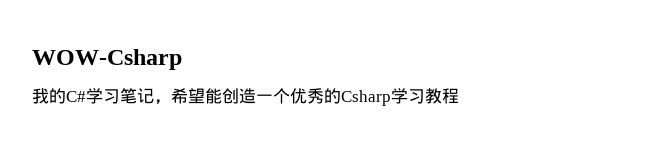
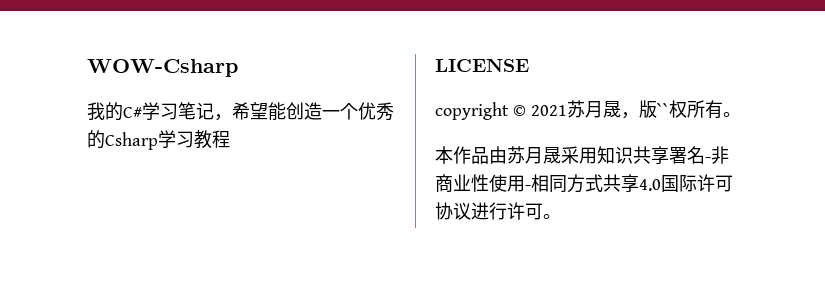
+ LICENSE
+ copyright © 2021苏月晟，版``权所有。
+ 本作品由苏月晟采用知识共享署名-非商业性使用-相同方式共享4.0国际许可协议进行许可。

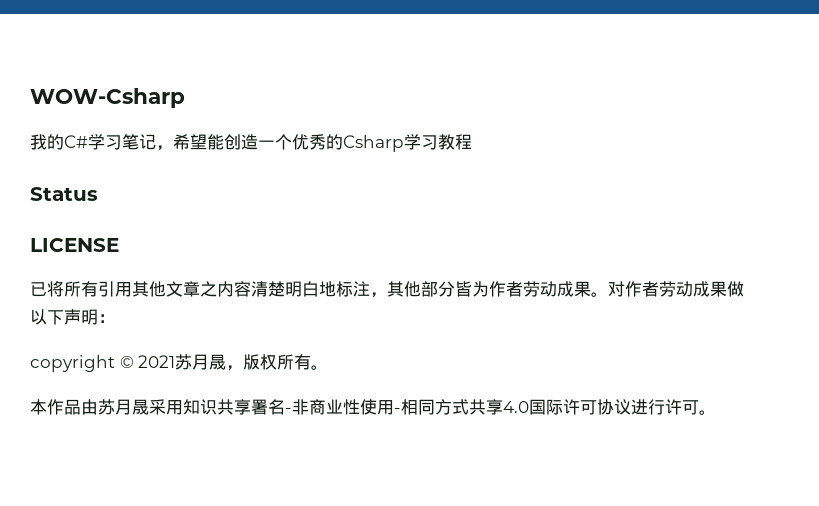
+ Status
+ 已将所有引用其他文章之内容清楚明白地标注，其他部分皆为作者劳动成果。对作者劳动成果做以下声明：
- copyright © 2021苏月晟，版``权所有。
+ copyright © 2021苏月晟，版权所有。

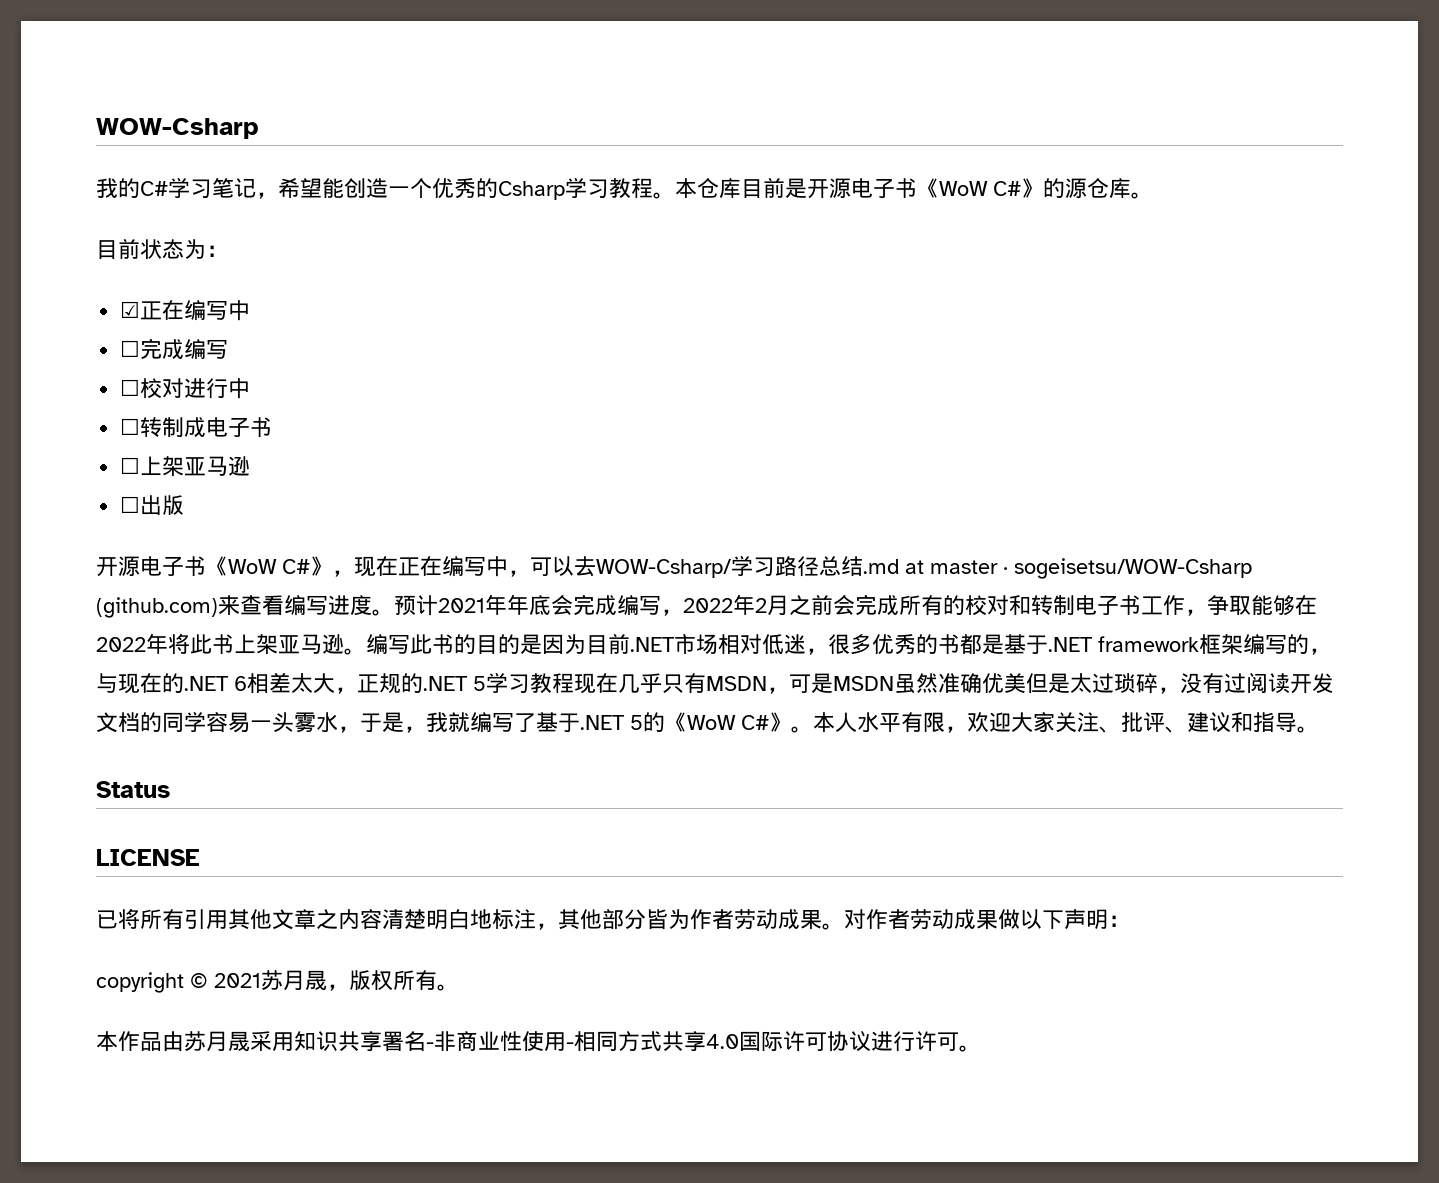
- 我的C#学习笔记，希望能创造一个优秀的Csharp学习教程
+ 我的C#学习笔记，希望能创造一个优秀的Csharp学习教程。本仓库目前是开源电子书《WoW C#》的源仓库。
+ 目前状态为：
+ ☑正在编写中
+ ☐完成编写
+ ☐校对进行中
+ ☐转制成电子书
+ ☐上架亚马逊
+ ☐出版
+ 开源电子书《WoW C#》，现在正在编写中，可以去WOW-Csharp/学习路径总结.md at master · sogeisetsu/WOW-Csharp (github.com)来查看编写进度。预计2021年年底会完成编写，2022年2月之前会完成所有的校对和转制电子书工作，争取能够在2022年将此书上架亚马逊。编写此书的目的是因为目前.NET市场相对低迷，很多优秀的书都是基于.NET framework框架编写的，与现在的.NET 6相差太大，正规的.NET 5学习教程现在几乎只有MSDN，可是MSDN虽然准确优美但是太过琐碎，没有过阅读开发文档的同学容易一头雾水，于是，我就编写了基于.NET 5的《WoW C#》。本人水平有限，欢迎大家关注、批评、建议和指导。

